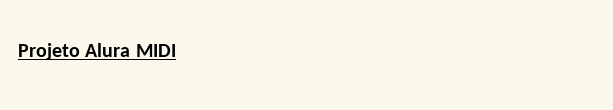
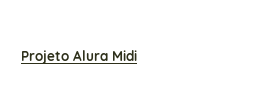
- Projeto Alura MIDI
+ Projeto Alura Midi

